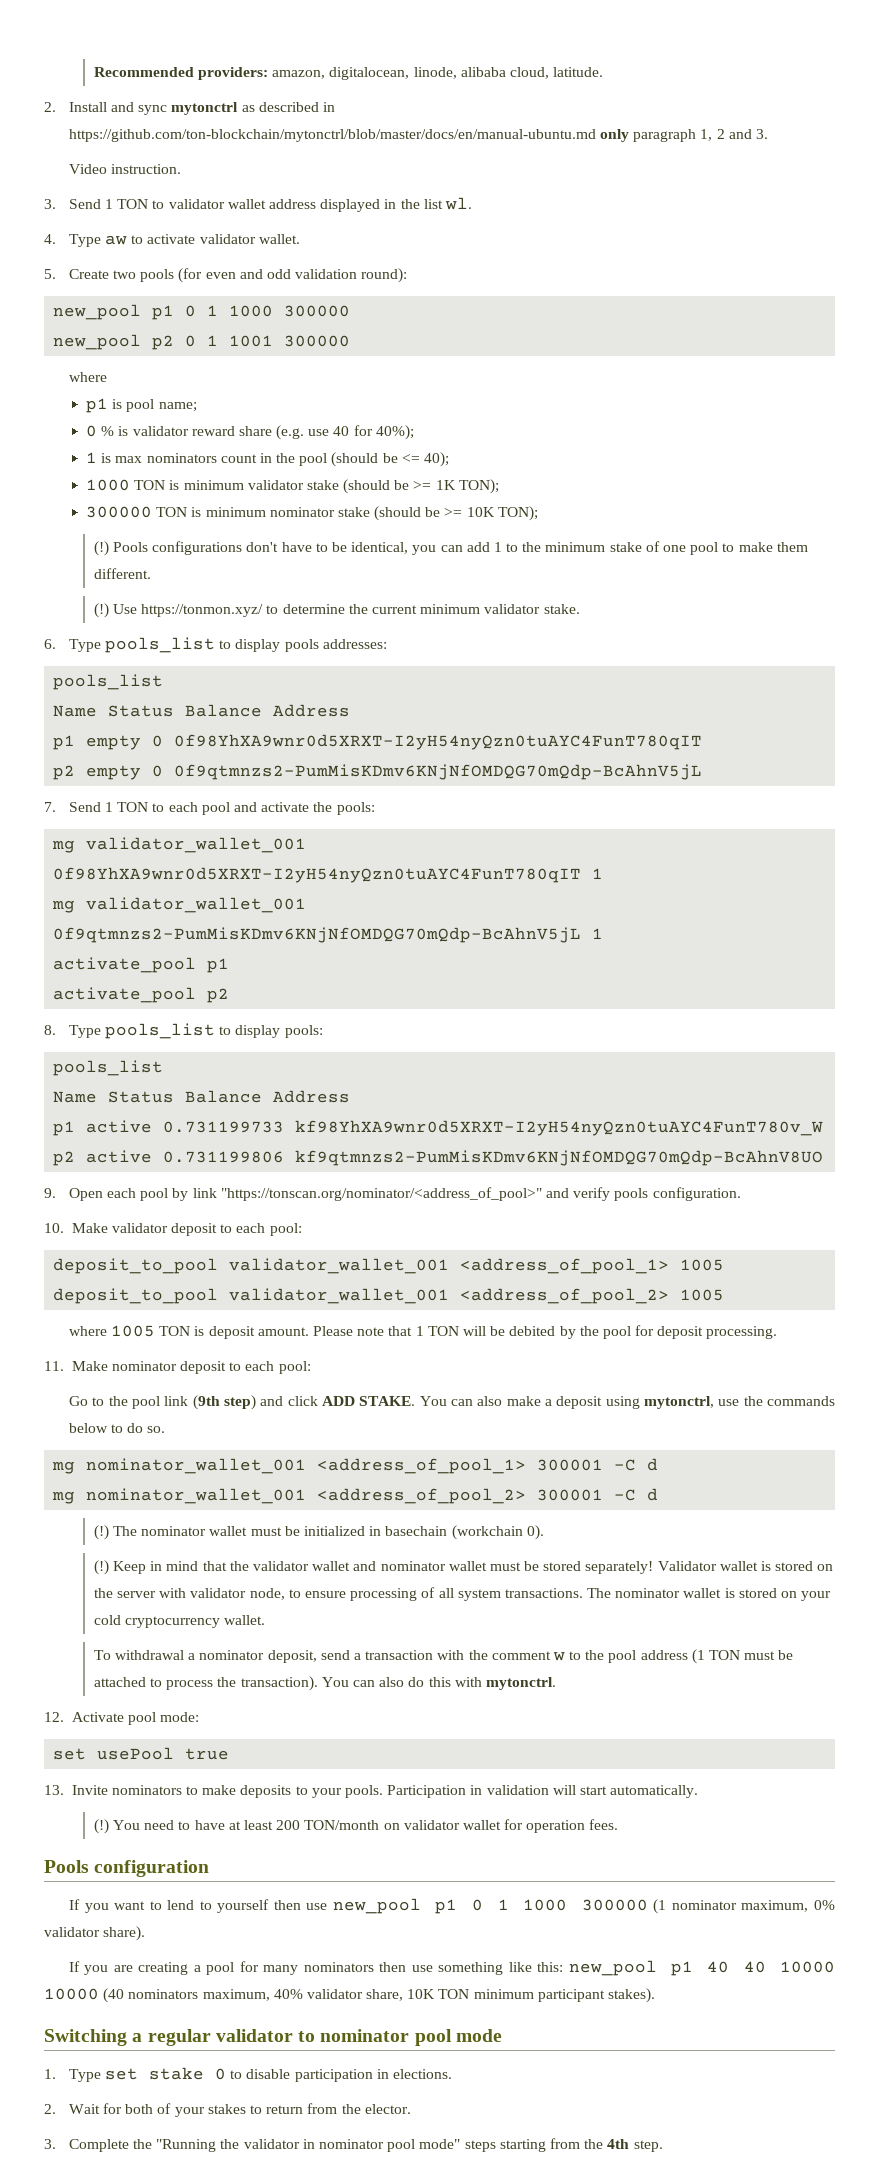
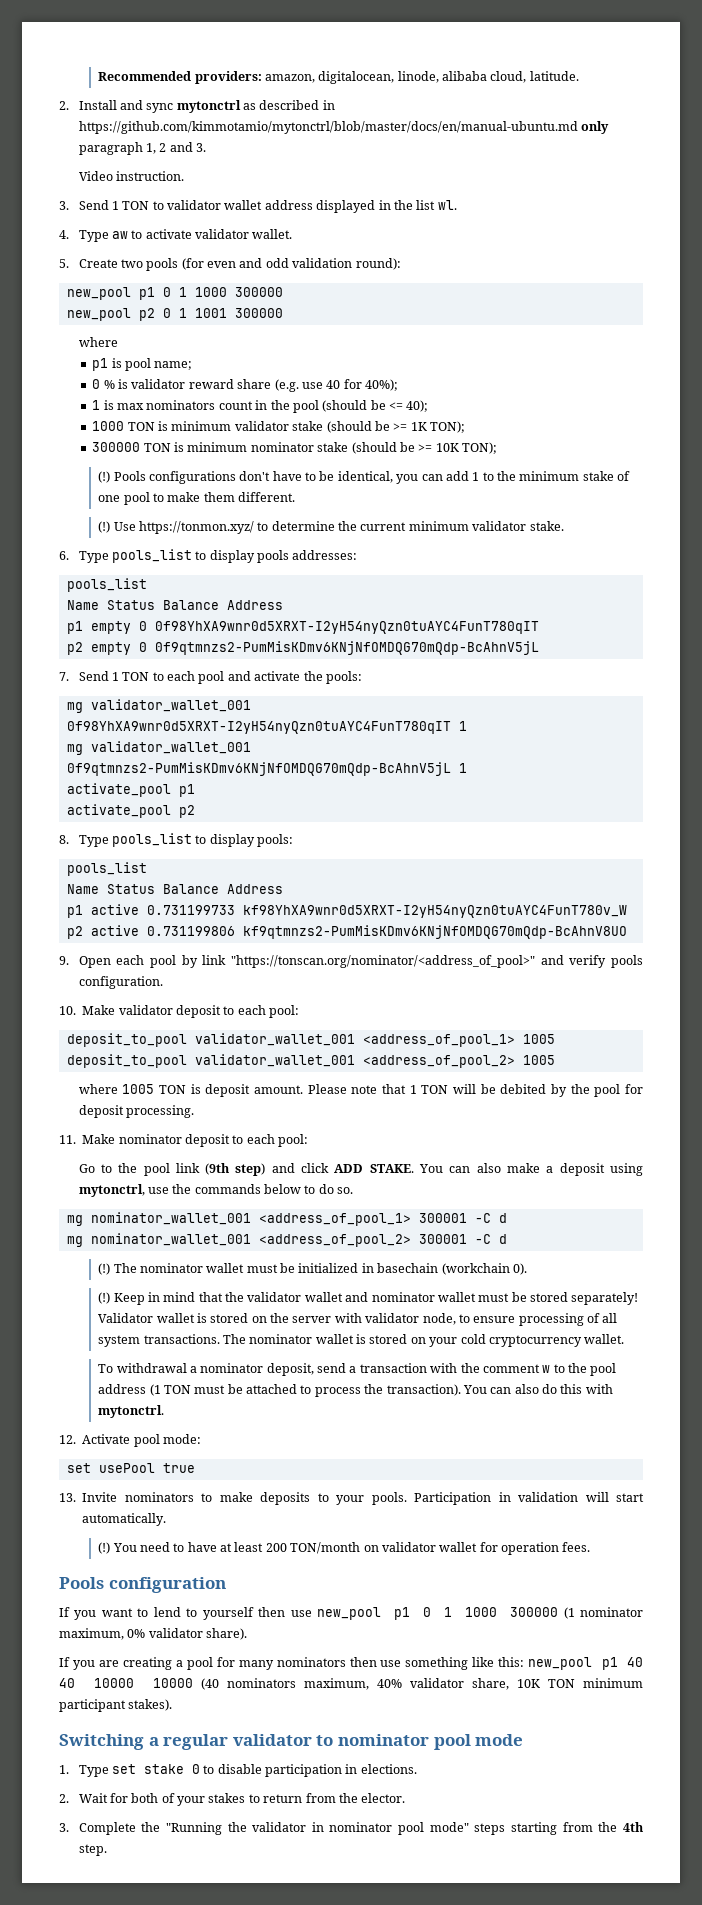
- 2. Install and sync mytonctrl as described in https://github.com/ton-blockchain/mytonctrl/blob/master/docs/en/manual-ubuntu.md only paragraph 1, 2 and 3.
+ 2. Install and sync mytonctrl as described in https://github.com/kimmotamio/mytonctrl/blob/master/docs/en/manual-ubuntu.md only paragraph 1, 2 and 3.

